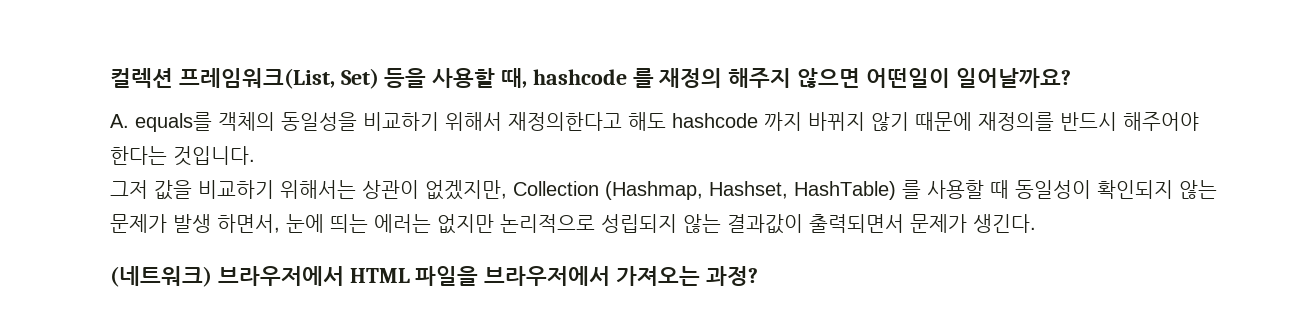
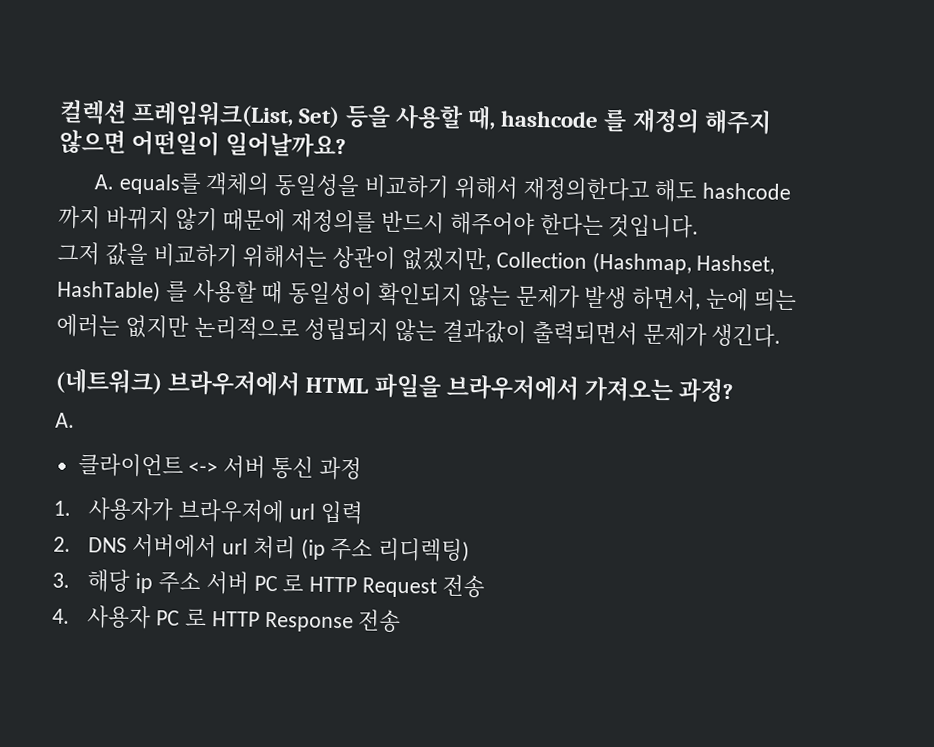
  (네트워크) 브라우저에서 HTML 파일을 브라우저에서 가져오는 과정?
+ A.
+ 클라이언트 <-> 서버 통신 과정
+ 1. 사용자가 브라우저에 url 입력
+ 2. DNS 서버에서 url 처리 (ip 주소 리디렉팅)
+ 3. 해당 ip 주소 서버 PC 로 HTTP Request 전송
+ 4. 사용자 PC 로 HTTP Response 전송

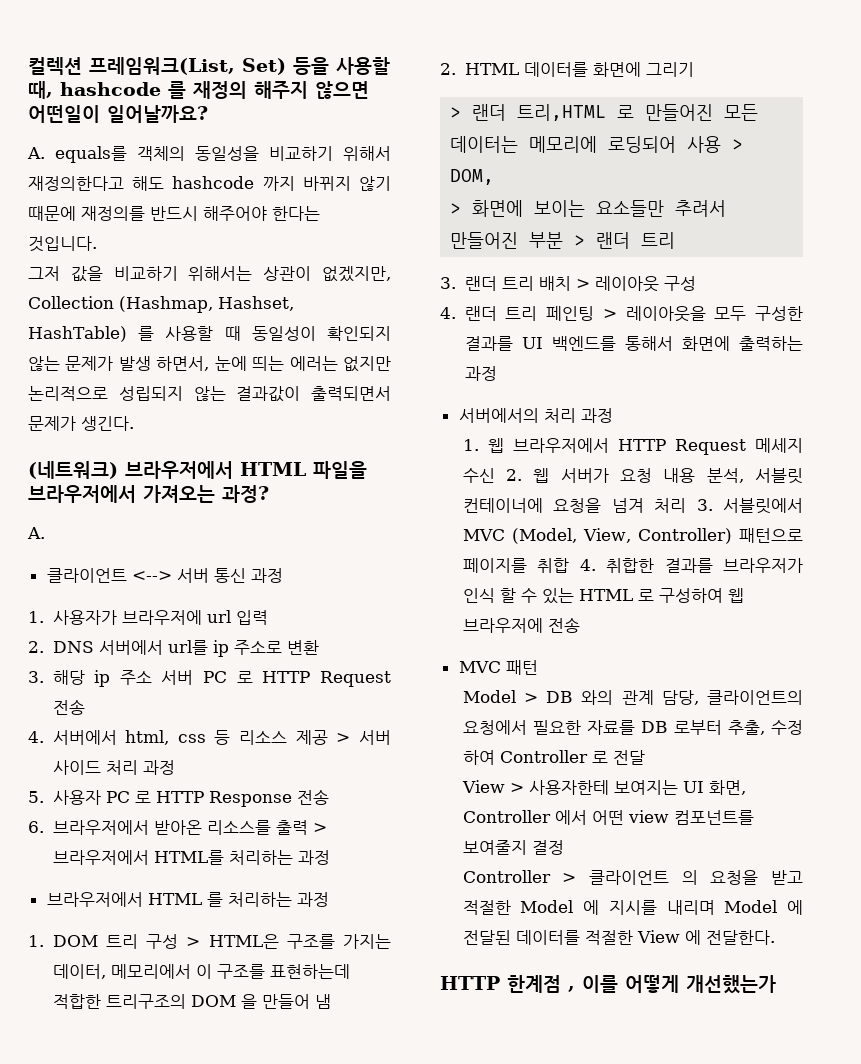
- 클라이언트 <-> 서버 통신 과정
+ 클라이언트 <--> 서버 통신 과정
- 2. DNS 서버에서 url 처리 (ip 주소 리디렉팅)
+ 2. DNS 서버에서 url를 ip 주소로 변환
- 4. 사용자 PC 로 HTTP Response 전송
+ 4. 서버에서 html, css 등 리소스 제공 > 서버 사이드 처리 과정
+ 5. 사용자 PC 로 HTTP Response 전송
+ 6. 브라우저에서 받아온 리소스를 출력 > 브라우저에서 HTML를 처리하는 과정
+ 브라우저에서 HTML 를 처리하는 과정
+ 1. DOM 트리 구성 > HTML은 구조를 가지는 데이터, 메모리에서 이 구조를 표현하는데 적합한 트리구조의 DOM 을 만들어 냄
+ 2. HTML 데이터를 화면에 그리기
+ > 랜더 트리,HTML 로 만들어진 모든 데이터는 메모리에 로딩되어 사용 > DOM,
+ > 화면에 보이는 요소들만 추려서 만들어진 부분 > 랜더 트리
+ 3. 랜더 트리 배치 > 레이아웃 구성
+ 4. 랜더 트리 페인팅 > 레이아웃을 모두 구성한 결과를 UI 백엔드를 통해서 화면에 출력하는 과정
+ 서버에서의 처리 과정
+ 1. 웹 브라우저에서 HTTP Request 메세지 수신 2. 웹 서버가 요청 내용 분석, 서블릿 컨테이너에 요청을 넘겨 처리 3. 서블릿에서 MVC (Model, View, Controller) 패턴으로 페이지를 취합 4. 취합한 결과를 브라우저가 인식 할 수 있는 HTML 로 구성하여 웹 브라우저에 전송
+ MVC 패턴
+ Model > DB 와의 관계 담당, 클라이언트의 요청에서 필요한 자료를 DB 로부터 추출, 수정 하여 Controller 로 전달
+ View > 사용자한테 보여지는 UI 화면, Controller 에서 어떤 view 컴포넌트를 보여줄지 결정
+ Controller > 클라이언트 의 요청을 받고 적절한 Model 에 지시를 내리며 Model 에 전달된 데이터를 적절한 View 에 전달한다.
+ HTTP 한계점 , 이를 어떻게 개선했는가

